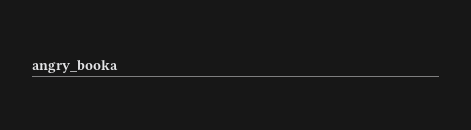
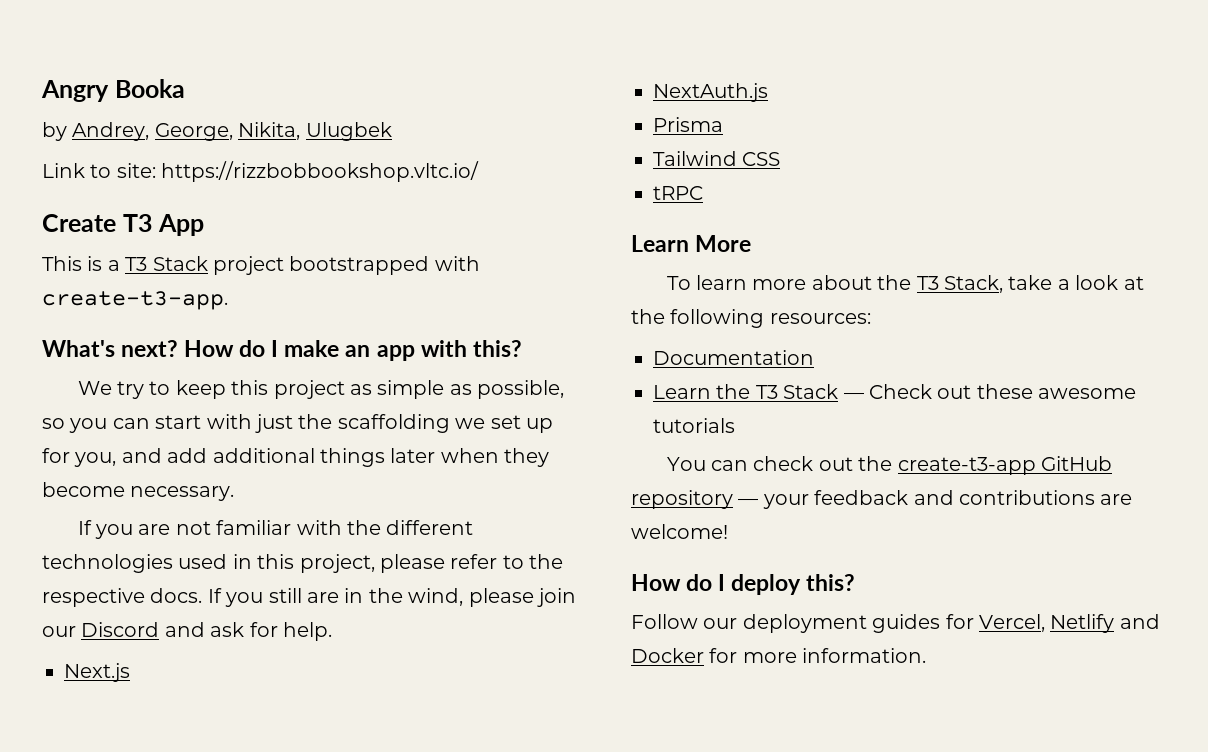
- angry_booka
+ Angry Booka
+ by Andrey, George, Nikita, Ulugbek
+ Link to site: https://rizzbobbookshop.vltc.io/
+ Create T3 App
+ This is a T3 Stack project bootstrapped with create-t3-app.
+ What's next? How do I make an app with this?
+ We try to keep this project as simple as possible, so you can start with just the scaffolding we set up for you, and add additional things later when they become necessary.
+ If you are not familiar with the different technologies used in this project, please refer to the respective docs. If you still are in the wind, please join our Discord and ask for help.
+ Next.js
+ NextAuth.js
+ Prisma
+ Tailwind CSS
+ tRPC
+ Learn More
+ To learn more about the T3 Stack, take a look at the following resources:
+ Documentation
+ Learn the T3 Stack — Check out these awesome tutorials
+ You can check out the create-t3-app GitHub repository — your feedback and contributions are welcome!
+ How do I deploy this?
+ Follow our deployment guides for Vercel, Netlify and Docker for more information.

